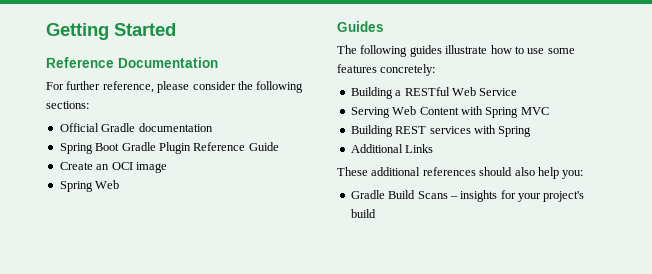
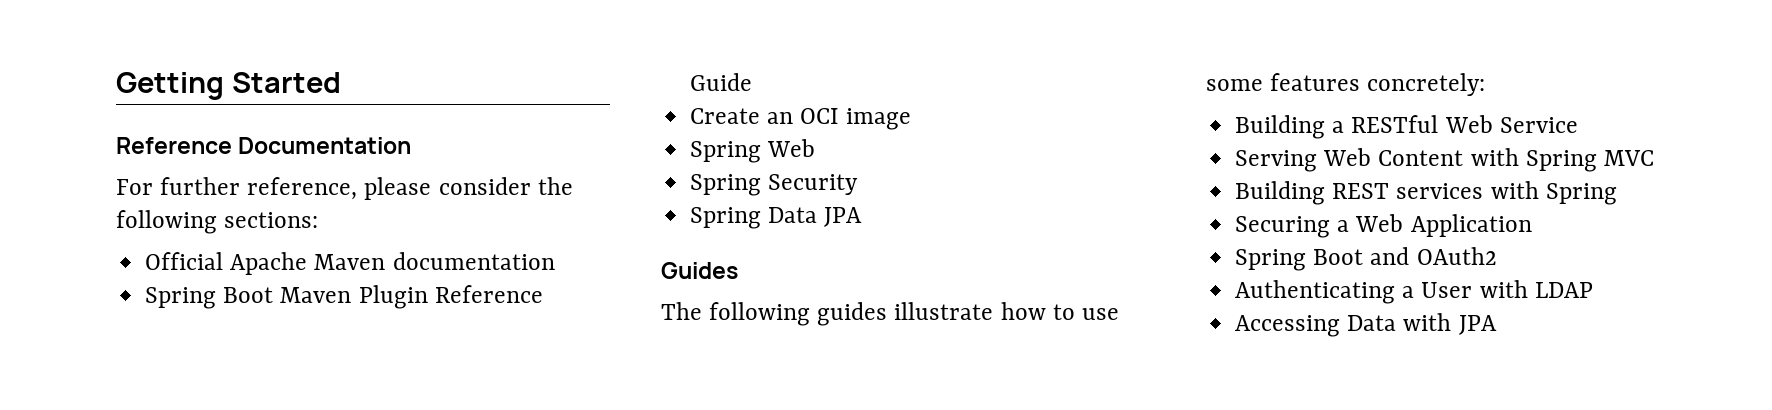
- Official Gradle documentation
+ Official Apache Maven documentation
- Spring Boot Gradle Plugin Reference Guide
+ Spring Boot Maven Plugin Reference Guide
+ Spring Security
+ Spring Data JPA
- Additional Links
- These additional references should also help you:
- Gradle Build Scans – insights for your project's build
+ Securing a Web Application
+ Spring Boot and OAuth2
+ Authenticating a User with LDAP
+ Accessing Data with JPA

